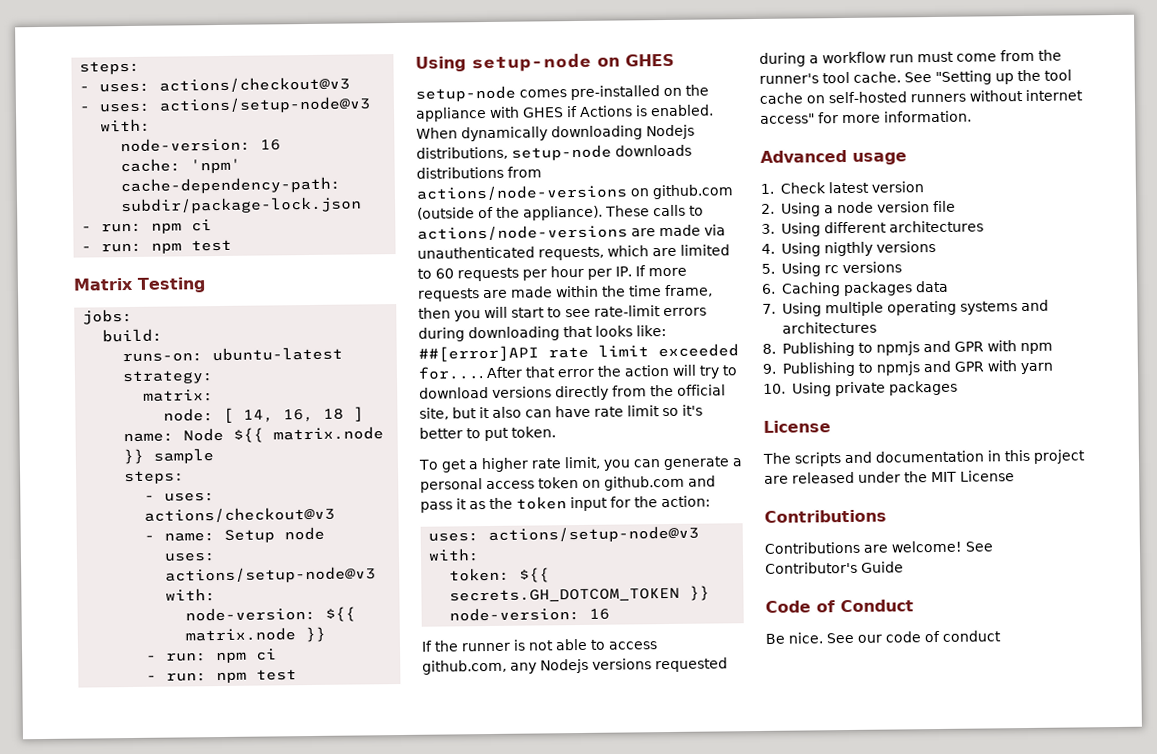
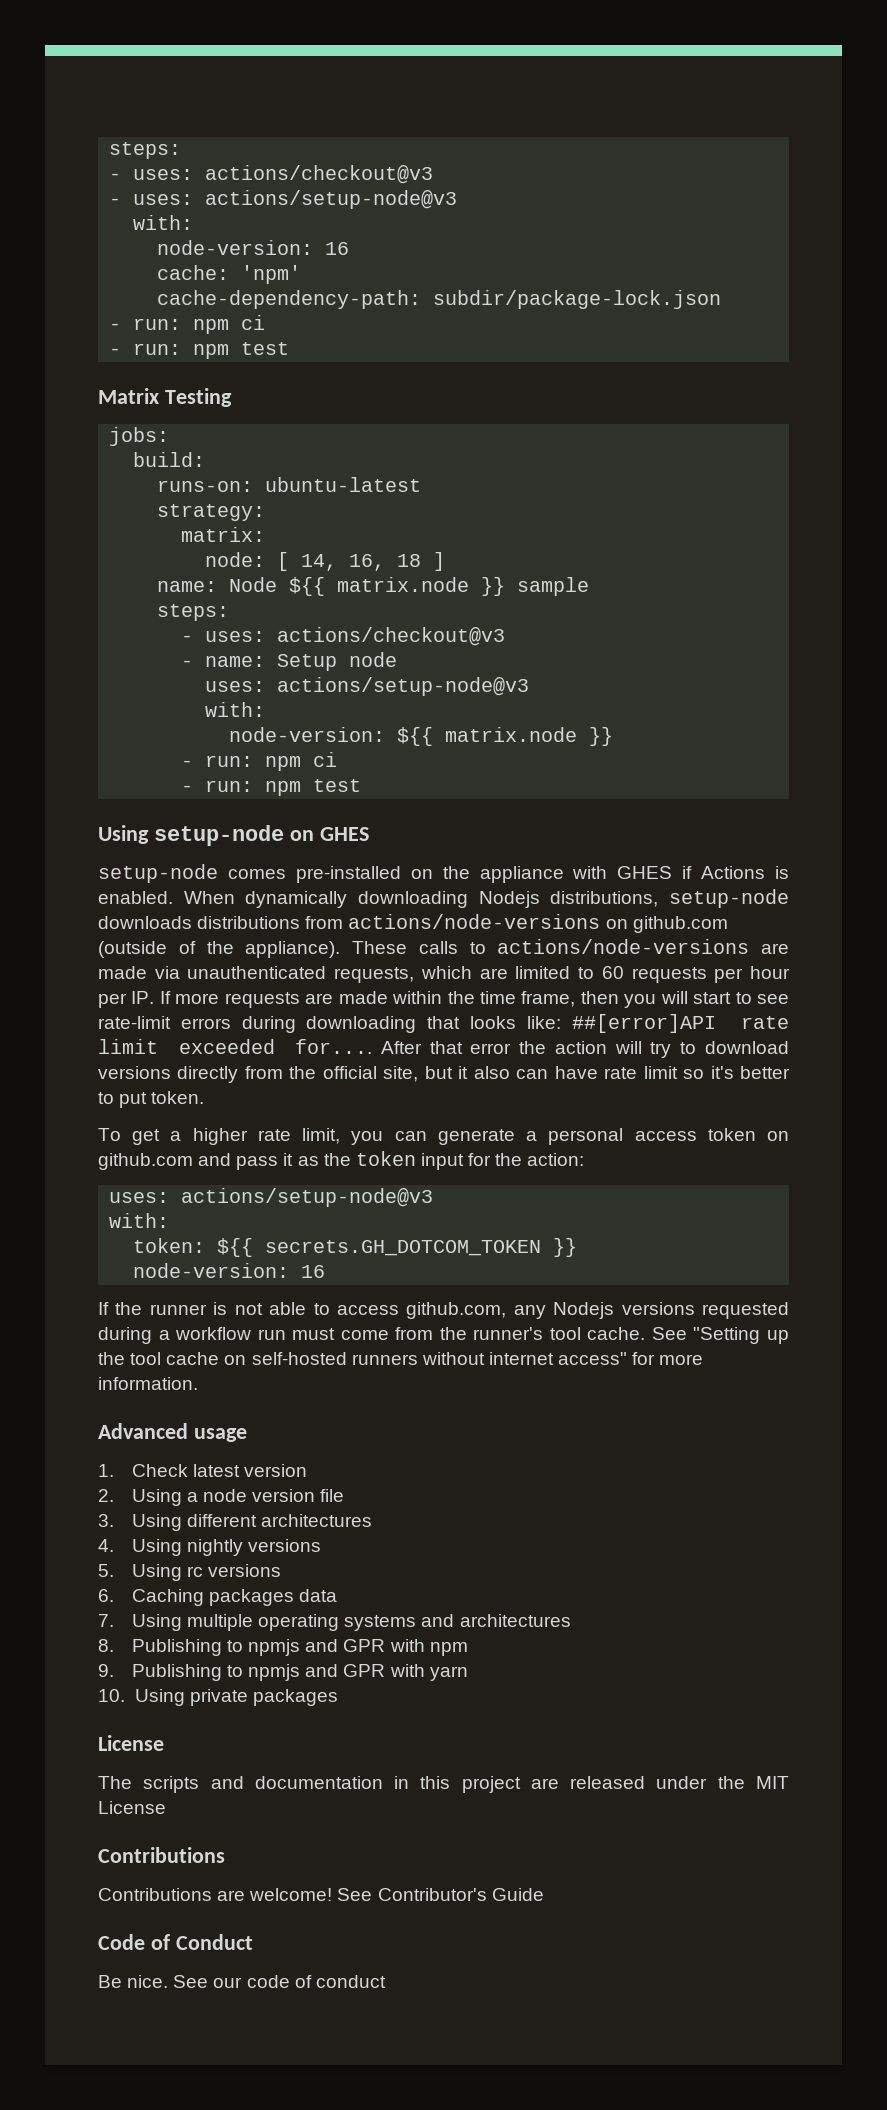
- 4. Using nigthly versions
+ 4. Using nightly versions

